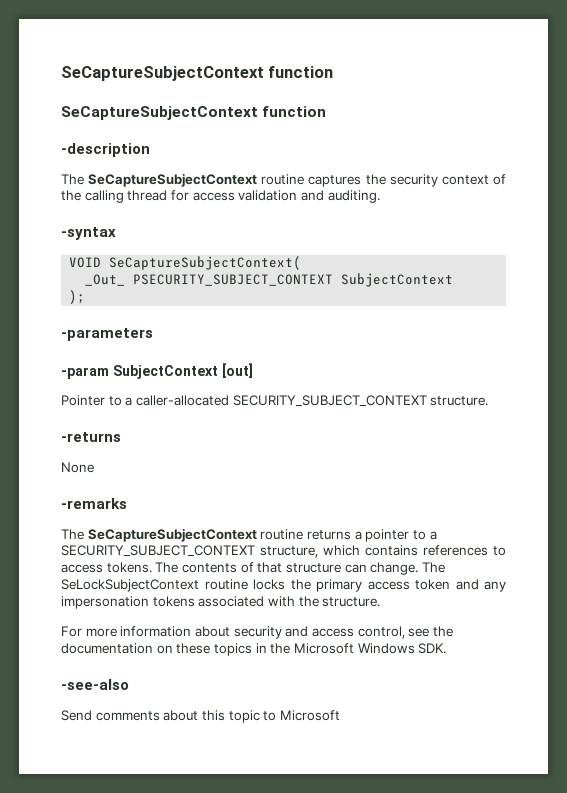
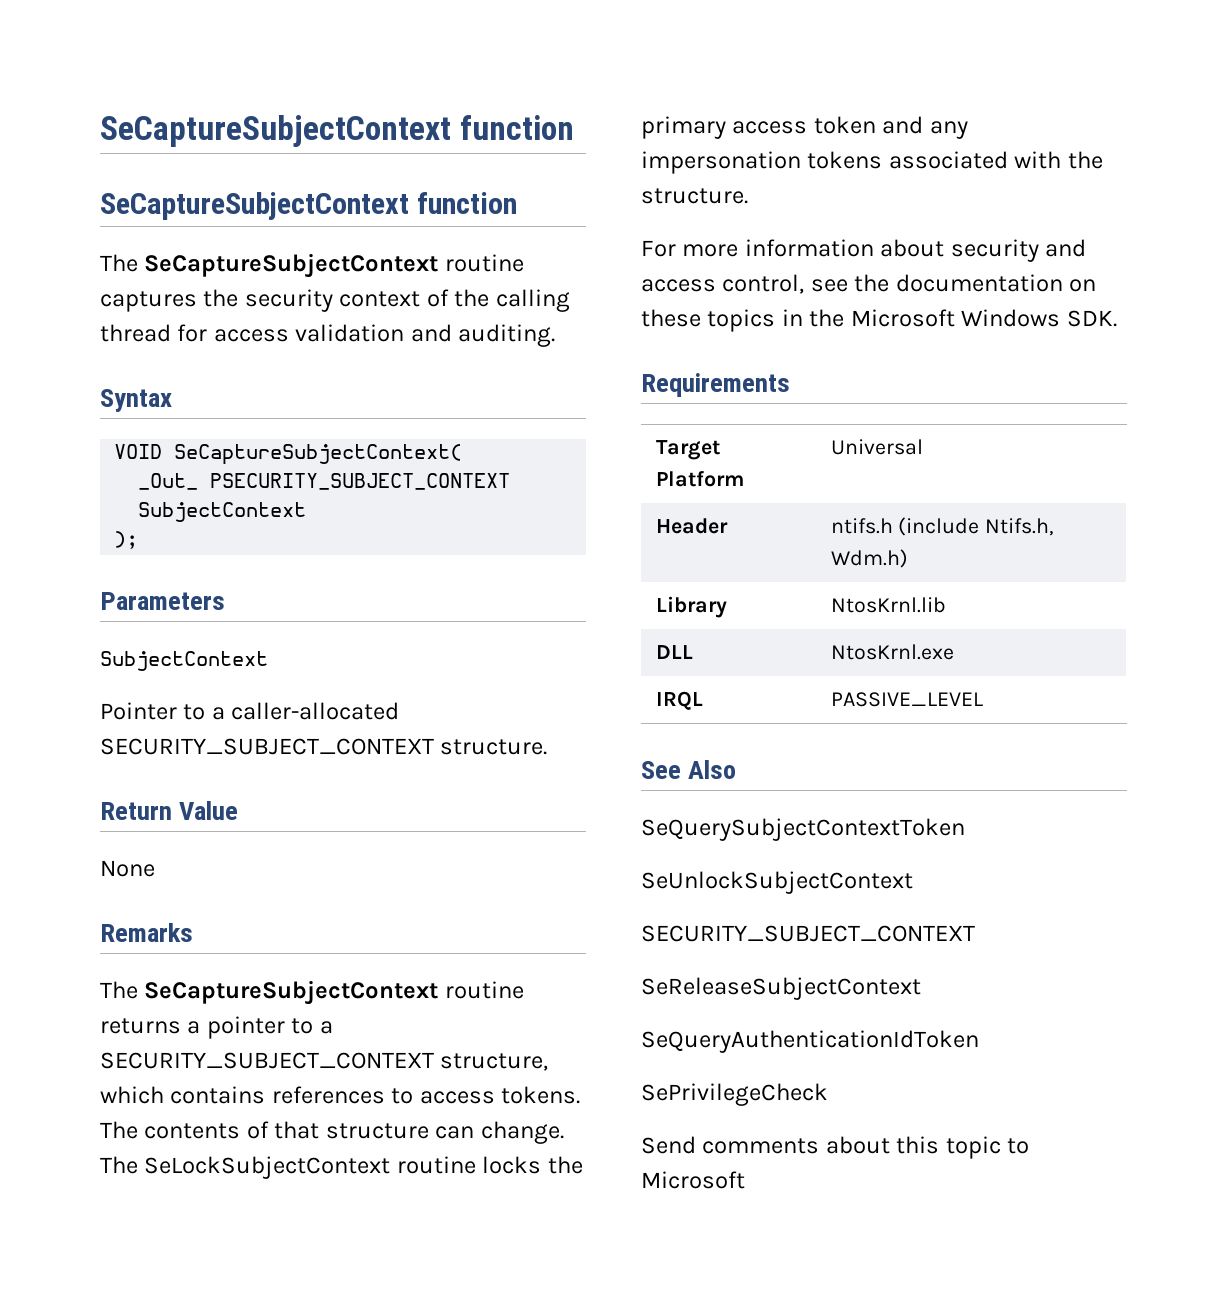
- -description
- -syntax
+ Syntax
- -parameters
- -param SubjectContext [out]
+ Parameters
+ SubjectContext
- -returns
+ Return Value
- -remarks
+ Remarks
- -see-also
+ Requirements
+ Target Platform | Universal
+ Header | ntifs.h (include Ntifs.h, Wdm.h)
+ Library | NtosKrnl.lib
+ DLL | NtosKrnl.exe
+ IRQL | PASSIVE_LEVEL
+ See Also
+ SeQuerySubjectContextToken
+ SeUnlockSubjectContext
+ SECURITY_SUBJECT_CONTEXT
+ SeReleaseSubjectContext
+ SeQueryAuthenticationIdToken
+ SePrivilegeCheck

